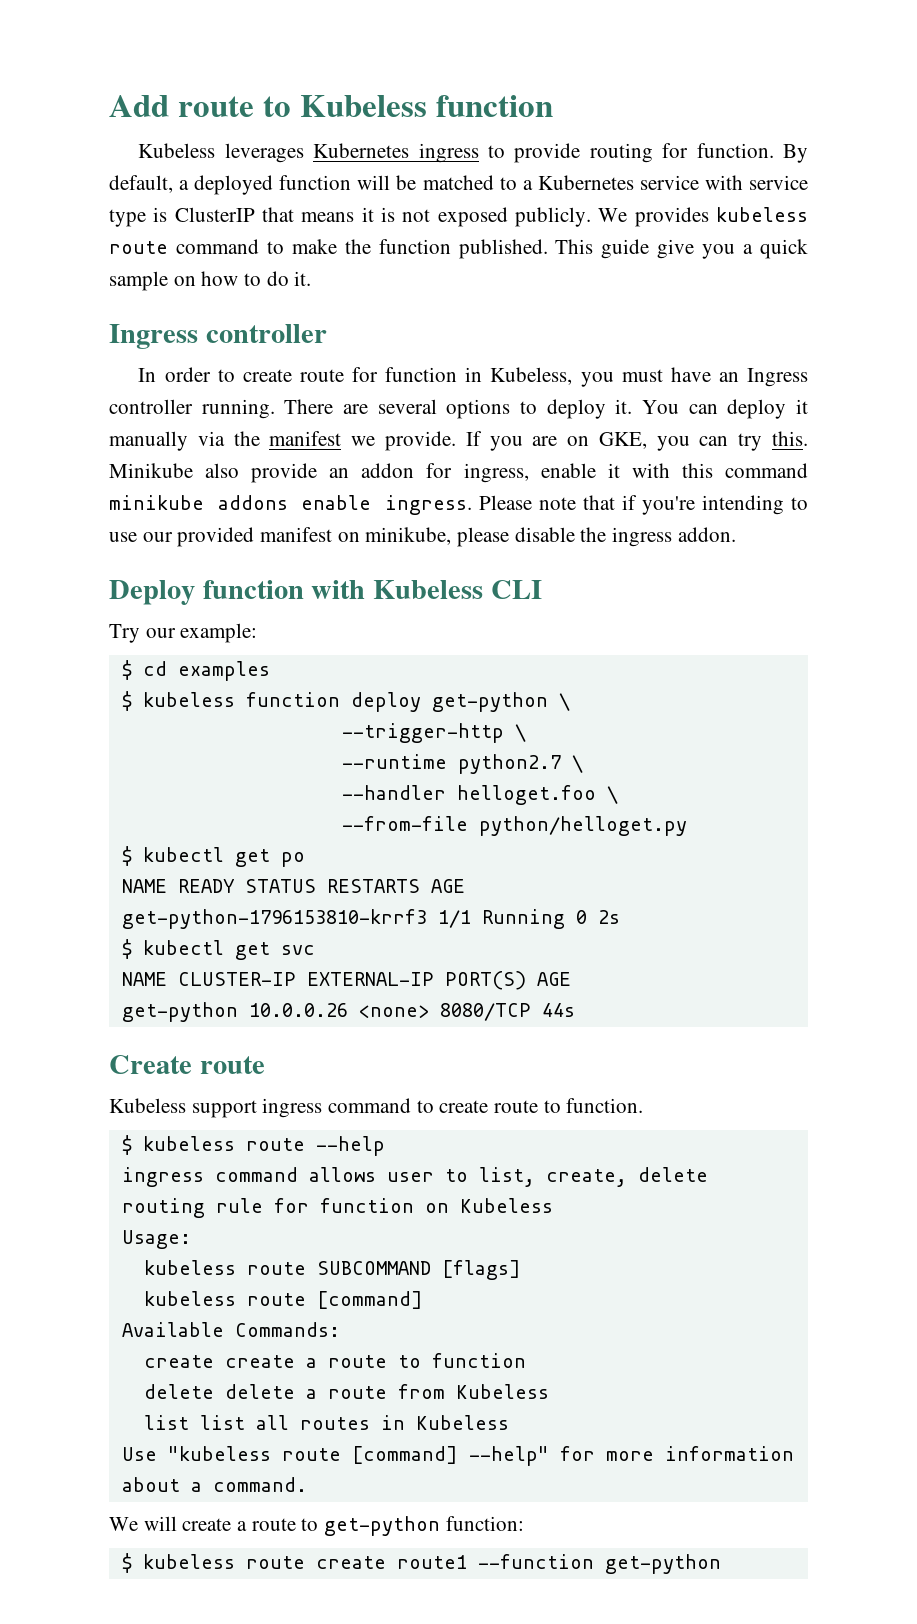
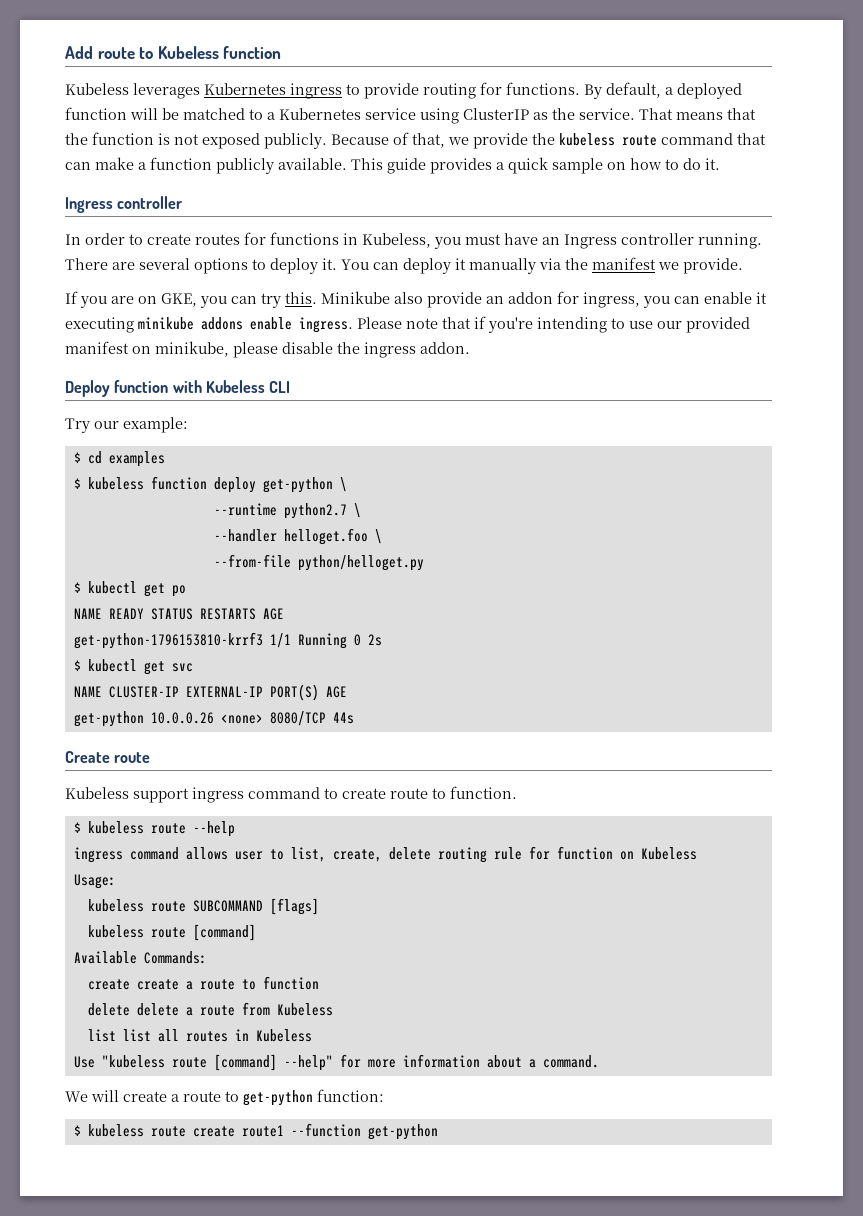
- Kubeless leverages Kubernetes ingress to provide routing for function.
+ Kubeless leverages Kubernetes ingress to provide routing for functions.
- By default, a deployed function will be matched to a Kubernetes service with service type is ClusterIP that means it is not exposed publicly. We provides kubeless route command to make the function published. This guide give you a quick sample on how to do it.
+ By default, a deployed function will be matched to a Kubernetes service using ClusterIP as the service. That means that the function is not exposed publicly. Because of that, we provide the kubeless route command that can make a function publicly available. This guide provides a quick sample on how to do it.
- In order to create route for function in Kubeless, you must have an Ingress controller running.
+ In order to create routes for functions in Kubeless, you must have an Ingress controller running.
- You can deploy it manually via the manifest we provide. If you are on GKE, you can try this.
+ You can deploy it manually via the manifest we provide.
+ If you are on GKE, you can try this.
- Minikube also provide an addon for ingress, enable it with this command minikube addons enable ingress.
+ Minikube also provide an addon for ingress, you can enable it executing minikube addons enable ingress.
- --trigger-http \

